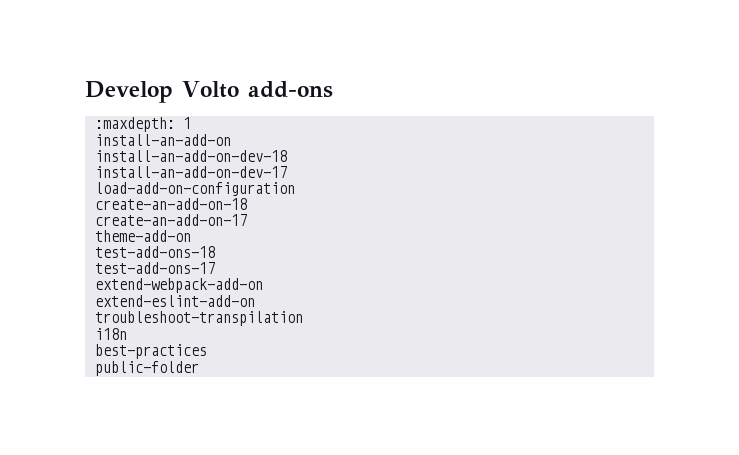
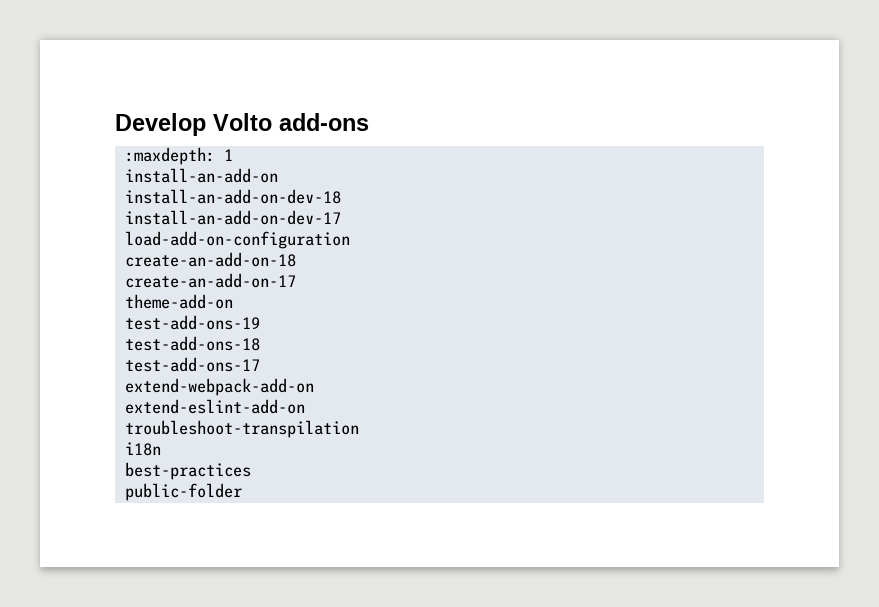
+ test-add-ons-19

